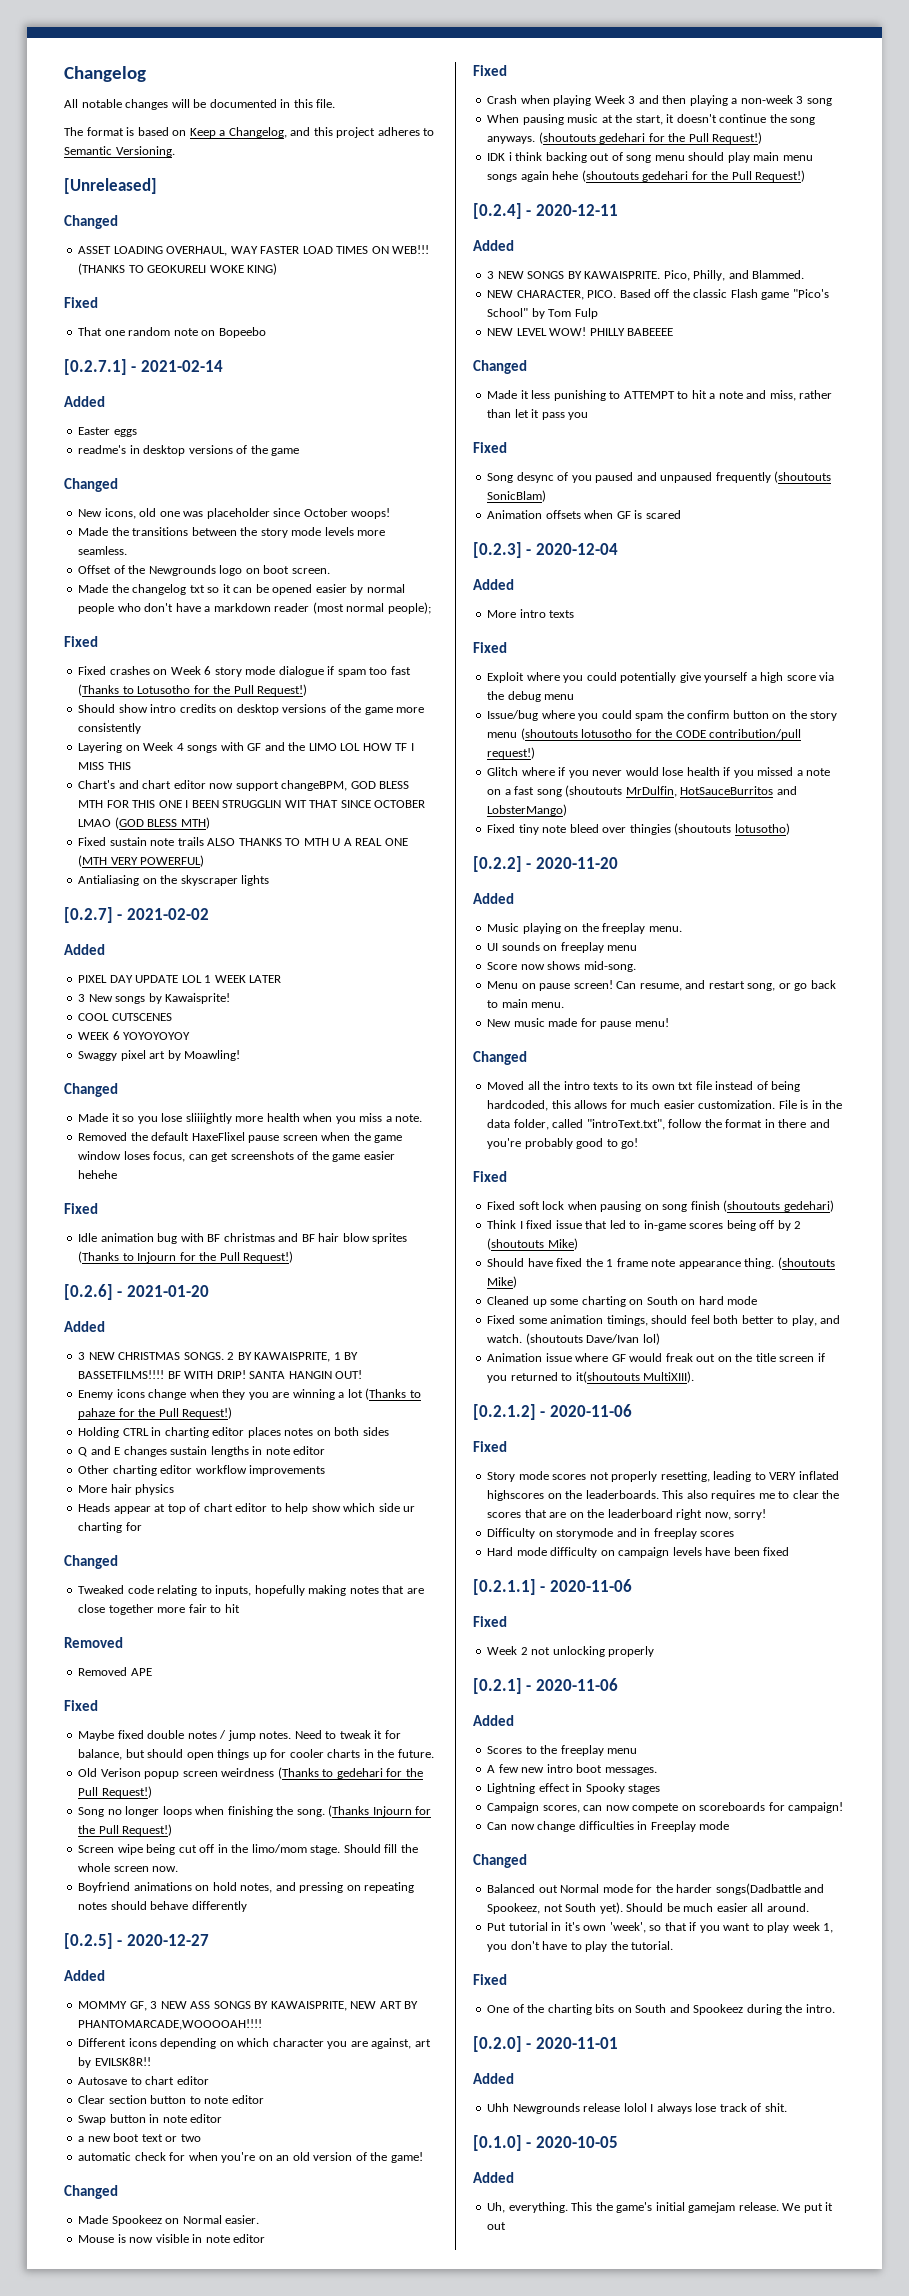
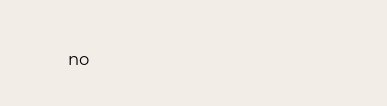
- Changelog
- All notable changes will be documented in this file.
- The format is based on Keep a Changelog, and this project adheres to Semantic Versioning.
- [Unreleased]
- Changed
- ASSET LOADING OVERHAUL, WAY FASTER LOAD TIMES ON WEB!!! (THANKS TO GEOKURELI WOKE KING)
- Fixed
- That one random note on Bopeebo
- [0.2.7.1] - 2021-02-14
- Added
- Easter eggs
- readme's in desktop versions of the game
- Changed
- New icons, old one was placeholder since October woops!
- Made the transitions between the story mode levels more seamless.
- Offset of the Newgrounds logo on boot screen.
- Made the changelog txt so it can be opened easier by normal people who don't have a markdown reader (most normal people);
- Fixed
- Fixed crashes on Week 6 story mode dialogue if spam too fast (Thanks to Lotusotho for the Pull Request!)
- Should show intro credits on desktop versions of the game more consistently
- Layering on Week 4 songs with GF and the LIMO LOL HOW TF I MISS THIS
- Chart's and chart editor now support changeBPM, GOD BLESS MTH FOR THIS ONE I BEEN STRUGGLIN WIT THAT SINCE OCTOBER LMAO (GOD BLESS MTH)
- Fixed sustain note trails ALSO THANKS TO MTH U A REAL ONE (MTH VERY POWERFUL)
- Antialiasing on the skyscraper lights
- [0.2.7] - 2021-02-02
- Added
- PIXEL DAY UPDATE LOL 1 WEEK LATER
- 3 New songs by Kawaisprite!
- COOL CUTSCENES
- WEEK 6 YOYOYOYOY
- Swaggy pixel art by Moawling!
- Changed
- Made it so you lose sliiiightly more health when you miss a note.
- Removed the default HaxeFlixel pause screen when the game window loses focus, can get screenshots of the game easier hehehe
- Fixed
- Idle animation bug with BF christmas and BF hair blow sprites (Thanks to Injourn for the Pull Request!)
- [0.2.6] - 2021-01-20
- Added
- 3 NEW CHRISTMAS SONGS. 2 BY KAWAISPRITE, 1 BY BASSETFILMS!!!! BF WITH DRIP! SANTA HANGIN OUT!
- Enemy icons change when they you are winning a lot (Thanks to pahaze for the Pull Request!)
- Holding CTRL in charting editor places notes on both sides
- Q and E changes sustain lengths in note editor
- Other charting editor workflow improvements
- More hair physics
- Heads appear at top of chart editor to help show which side ur charting for
- Changed
- Tweaked code relating to inputs, hopefully making notes that are close together more fair to hit
- Removed
- Removed APE
- Fixed
- Maybe fixed double notes / jump notes. Need to tweak it for balance, but should open things up for cooler charts in the future.
- Old Verison popup screen weirdness (Thanks to gedehari for the Pull Request!)
- Song no longer loops when finishing the song. (Thanks Injourn for the Pull Request!)
- Screen wipe being cut off in the limo/mom stage. Should fill the whole screen now.
- Boyfriend animations on hold notes, and pressing on repeating notes should behave differently
- [0.2.5] - 2020-12-27
- Added
- MOMMY GF, 3 NEW ASS SONGS BY KAWAISPRITE, NEW ART BY PHANTOMARCADE,WOOOOAH!!!!
- Different icons depending on which character you are against, art by EVILSK8R!!
- Autosave to chart editor
- Clear section button to note editor
- Swap button in note editor
- a new boot text or two
- automatic check for when you're on an old version of the game!
- Changed
- Made Spookeez on Normal easier.
- Mouse is now visible in note editor
- Fixed
- Crash when playing Week 3 and then playing a non-week 3 song
- When pausing music at the start, it doesn't continue the song anyways. (shoutouts gedehari for the Pull Request!)
- IDK i think backing out of song menu should play main menu songs again hehe (shoutouts gedehari for the Pull Request!)
- [0.2.4] - 2020-12-11
- Added
- 3 NEW SONGS BY KAWAISPRITE. Pico, Philly, and Blammed.
- NEW CHARACTER, PICO. Based off the classic Flash game "Pico's School" by Tom Fulp
- NEW LEVEL WOW! PHILLY BABEEEE
- Changed
- Made it less punishing to ATTEMPT to hit a note and miss, rather than let it pass you
- Fixed
- Song desync of you paused and unpaused frequently (shoutouts SonicBlam)
- Animation offsets when GF is scared
- [0.2.3] - 2020-12-04
- Added
- More intro texts
- Fixed
- Exploit where you could potentially give yourself a high score via the debug menu
- Issue/bug where you could spam the confirm button on the story menu (shoutouts lotusotho for the CODE contribution/pull request!)
- Glitch where if you never would lose health if you missed a note on a fast song (shoutouts MrDulfin, HotSauceBurritos and LobsterMango)
- Fixed tiny note bleed over thingies (shoutouts lotusotho)
- [0.2.2] - 2020-11-20
- Added
- Music playing on the freeplay menu.
- UI sounds on freeplay menu
- Score now shows mid-song.
- Menu on pause screen! Can resume, and restart song, or go back to main menu.
- New music made for pause menu!
- Changed
- Moved all the intro texts to its own txt file instead of being hardcoded, this allows for much easier customization. File is in the data folder, called "introText.txt", follow the format in there and you're probably good to go!
- Fixed
- Fixed soft lock when pausing on song finish (shoutouts gedehari)
- Think I fixed issue that led to in-game scores being off by 2 (shoutouts Mike)
- Should have fixed the 1 frame note appearance thing. (shoutouts Mike)
- Cleaned up some charting on South on hard mode
- Fixed some animation timings, should feel both better to play, and watch. (shoutouts Dave/Ivan lol)
- Animation issue where GF would freak out on the title screen if you returned to it(shoutouts MultiXIII).
- [0.2.1.2] - 2020-11-06
- Fixed
- Story mode scores not properly resetting, leading to VERY inflated highscores on the leaderboards. This also requires me to clear the scores that are on the leaderboard right now, sorry!
- Difficulty on storymode and in freeplay scores
- Hard mode difficulty on campaign levels have been fixed
- [0.2.1.1] - 2020-11-06
- Fixed
- Week 2 not unlocking properly
- [0.2.1] - 2020-11-06
- Added
- Scores to the freeplay menu
- A few new intro boot messages.
- Lightning effect in Spooky stages
- Campaign scores, can now compete on scoreboards for campaign!
- Can now change difficulties in Freeplay mode
- Changed
- Balanced out Normal mode for the harder songs(Dadbattle and Spookeez, not South yet). Should be much easier all around.
- Put tutorial in it's own 'week', so that if you want to play week 1, you don't have to play the tutorial.
- Fixed
- One of the charting bits on South and Spookeez during the intro.
- [0.2.0] - 2020-11-01
- Added
- Uhh Newgrounds release lolol I always lose track of shit.
- [0.1.0] - 2020-10-05
- Added
- Uh, everything. This the game's initial gamejam release. We put it out
+ no

